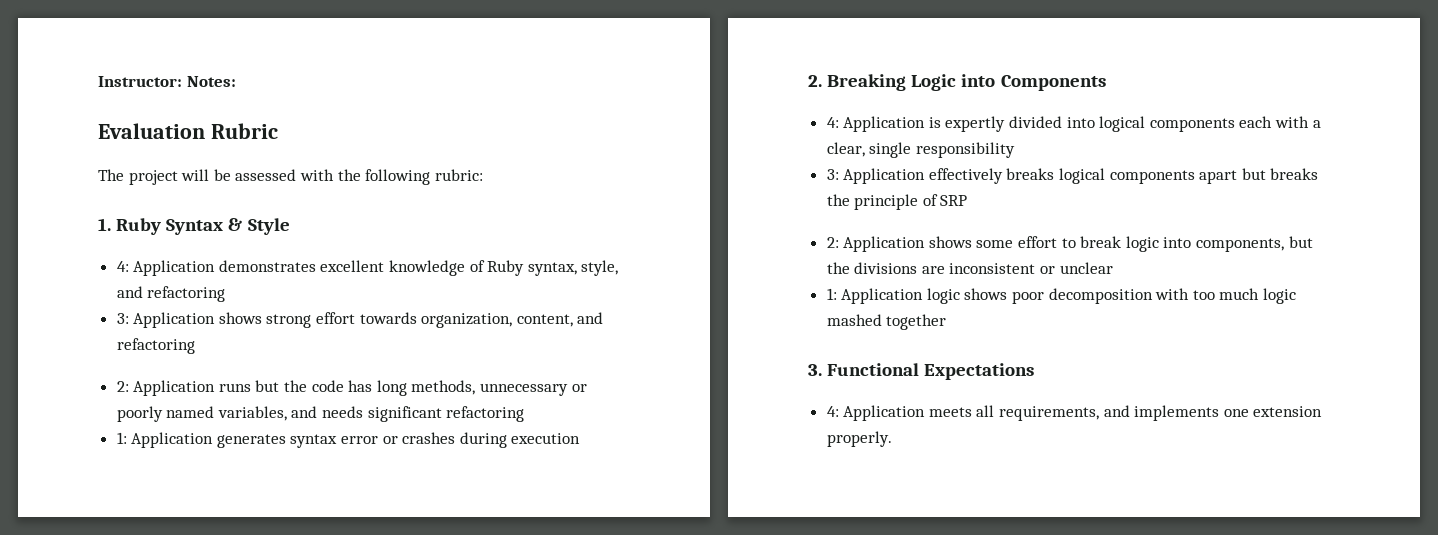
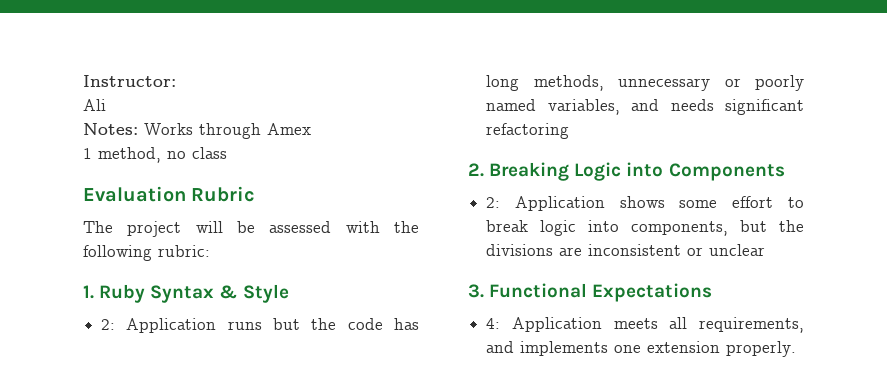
- Instructor: Notes:
+ Instructor:
+ Ali
+ Notes: Works through Amex
+ 1 method, no class
- 4: Application demonstrates excellent knowledge of Ruby syntax, style, and refactoring
- 3: Application shows strong effort towards organization, content, and refactoring
- 1: Application generates syntax error or crashes during execution
- 4: Application is expertly divided into logical components each with a clear, single responsibility
- 3: Application effectively breaks logical components apart but breaks the principle of SRP
- 1: Application logic shows poor decomposition with too much logic mashed together

